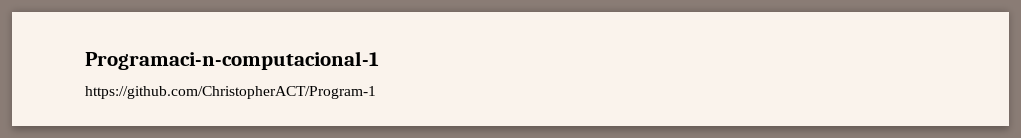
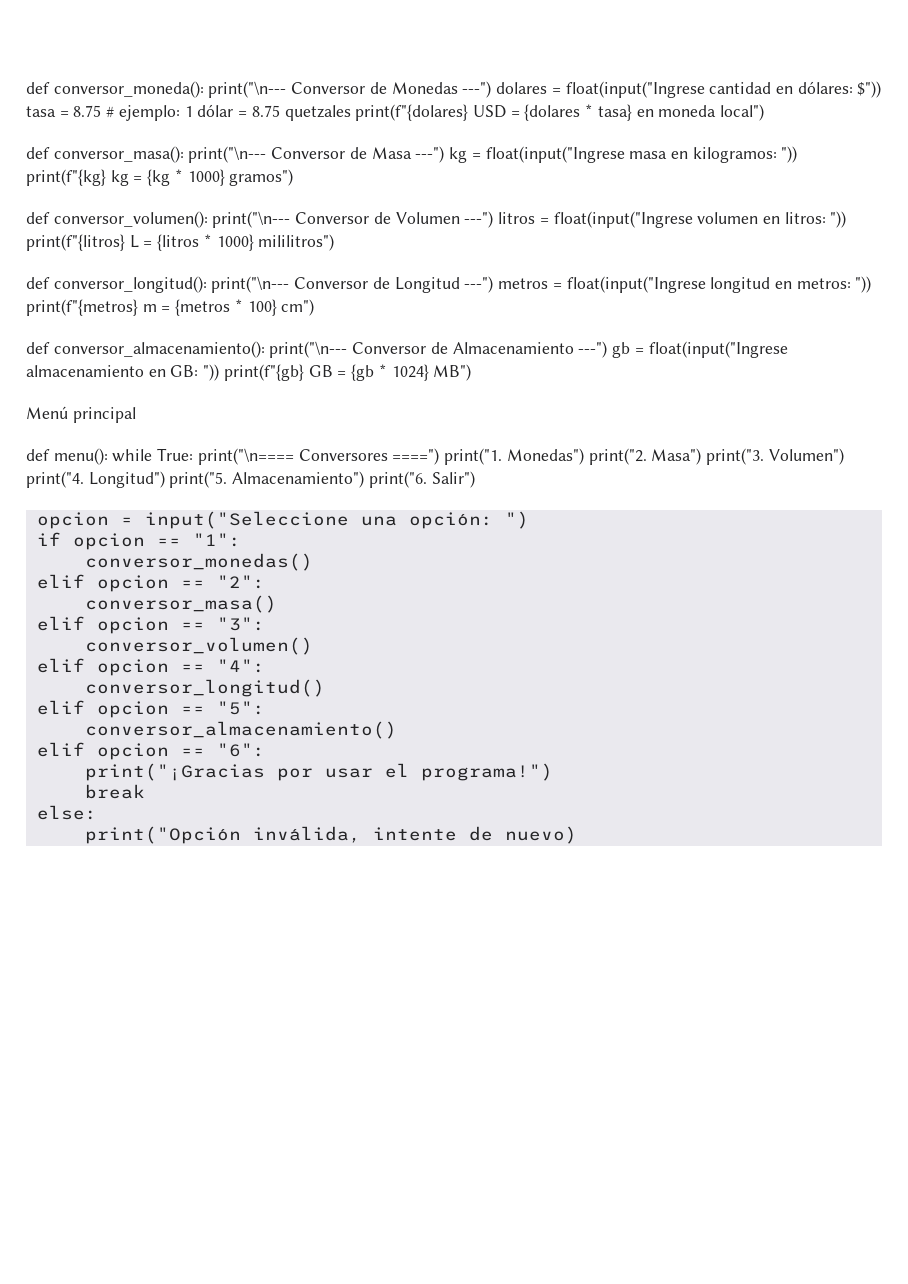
- Programaci-n-computacional-1
- https://github.com/ChristopherACT/Program-1
+ def conversor_moneda(): print("\n--- Conversor de Monedas ---") dolares = float(input("Ingrese cantidad en dólares: $")) tasa = 8.75 # ejemplo: 1 dólar = 8.75 quetzales print(f"{dolares} USD = {dolares * tasa} en moneda local")
+ def conversor_masa(): print("\n--- Conversor de Masa ---") kg = float(input("Ingrese masa en kilogramos: ")) print(f"{kg} kg = {kg * 1000} gramos")
+ def conversor_volumen(): print("\n--- Conversor de Volumen ---") litros = float(input("Ingrese volumen en litros: ")) print(f"{litros} L = {litros * 1000} mililitros")
+ def conversor_longitud(): print("\n--- Conversor de Longitud ---") metros = float(input("Ingrese longitud en metros: ")) print(f"{metros} m = {metros * 100} cm")
+ def conversor_almacenamiento(): print("\n--- Conversor de Almacenamiento ---") gb = float(input("Ingrese almacenamiento en GB: ")) print(f"{gb} GB = {gb * 1024} MB")
+ Menú principal
+ def menu(): while True: print("\n==== Conversores ====") print("1. Monedas") print("2. Masa") print("3. Volumen") print("4. Longitud") print("5. Almacenamiento") print("6. Salir")
+ opcion = input("Seleccione una opción: ")
+ if opcion == "1":
+ conversor_monedas()
+ elif opcion == "2":
+ conversor_masa()
+ elif opcion == "3":
+ conversor_volumen()
+ elif opcion == "4":
+ conversor_longitud()
+ elif opcion == "5":
+ conversor_almacenamiento()
+ elif opcion == "6":
+ print("¡Gracias por usar el programa!")
+ break
+ else:
+ print("Opción inválida, intente de nuevo)

